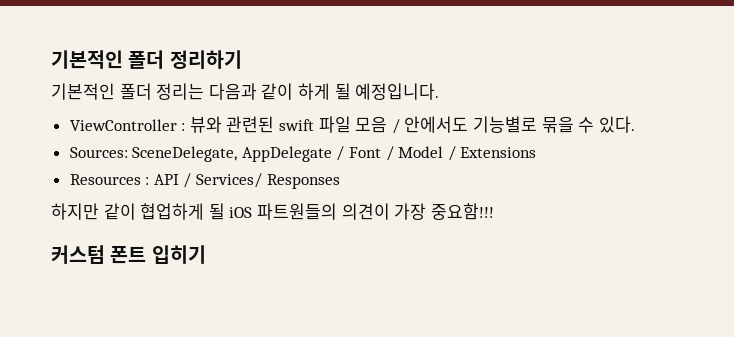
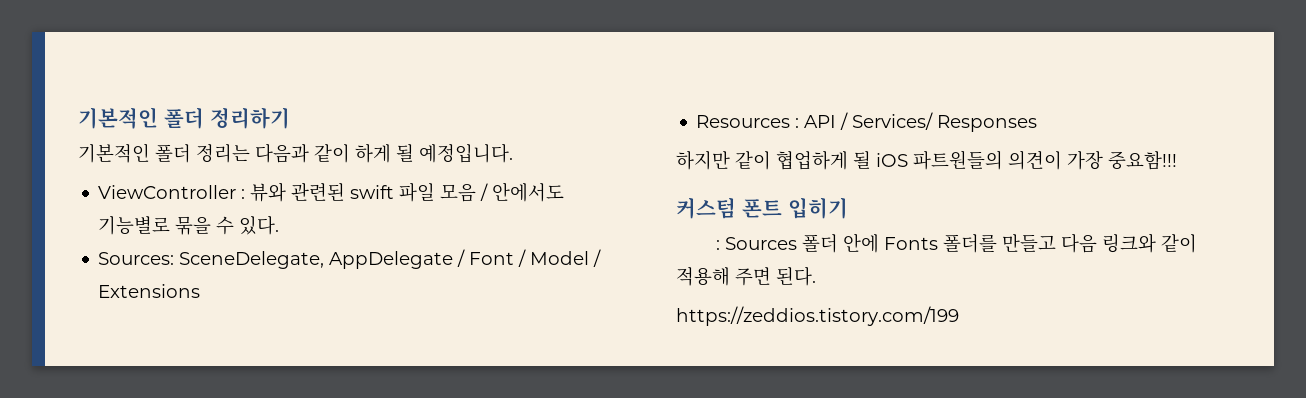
+ : Sources 폴더 안에 Fonts 폴더를 만들고 다음 링크와 같이 적용해 주면 된다.
+ https://zeddios.tistory.com/199

